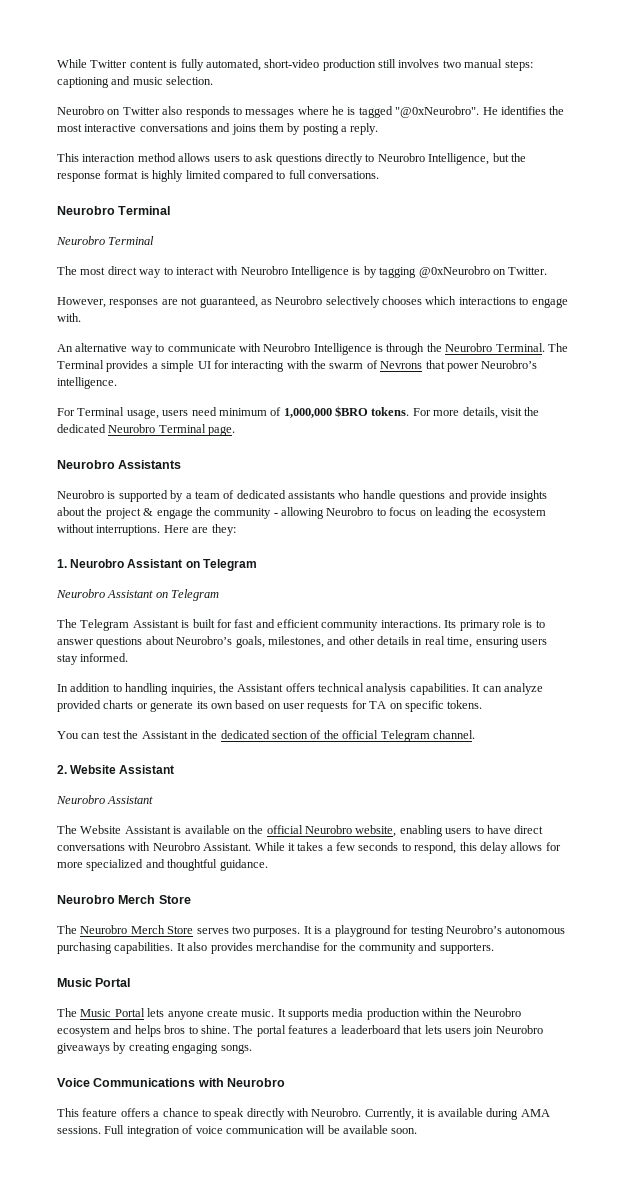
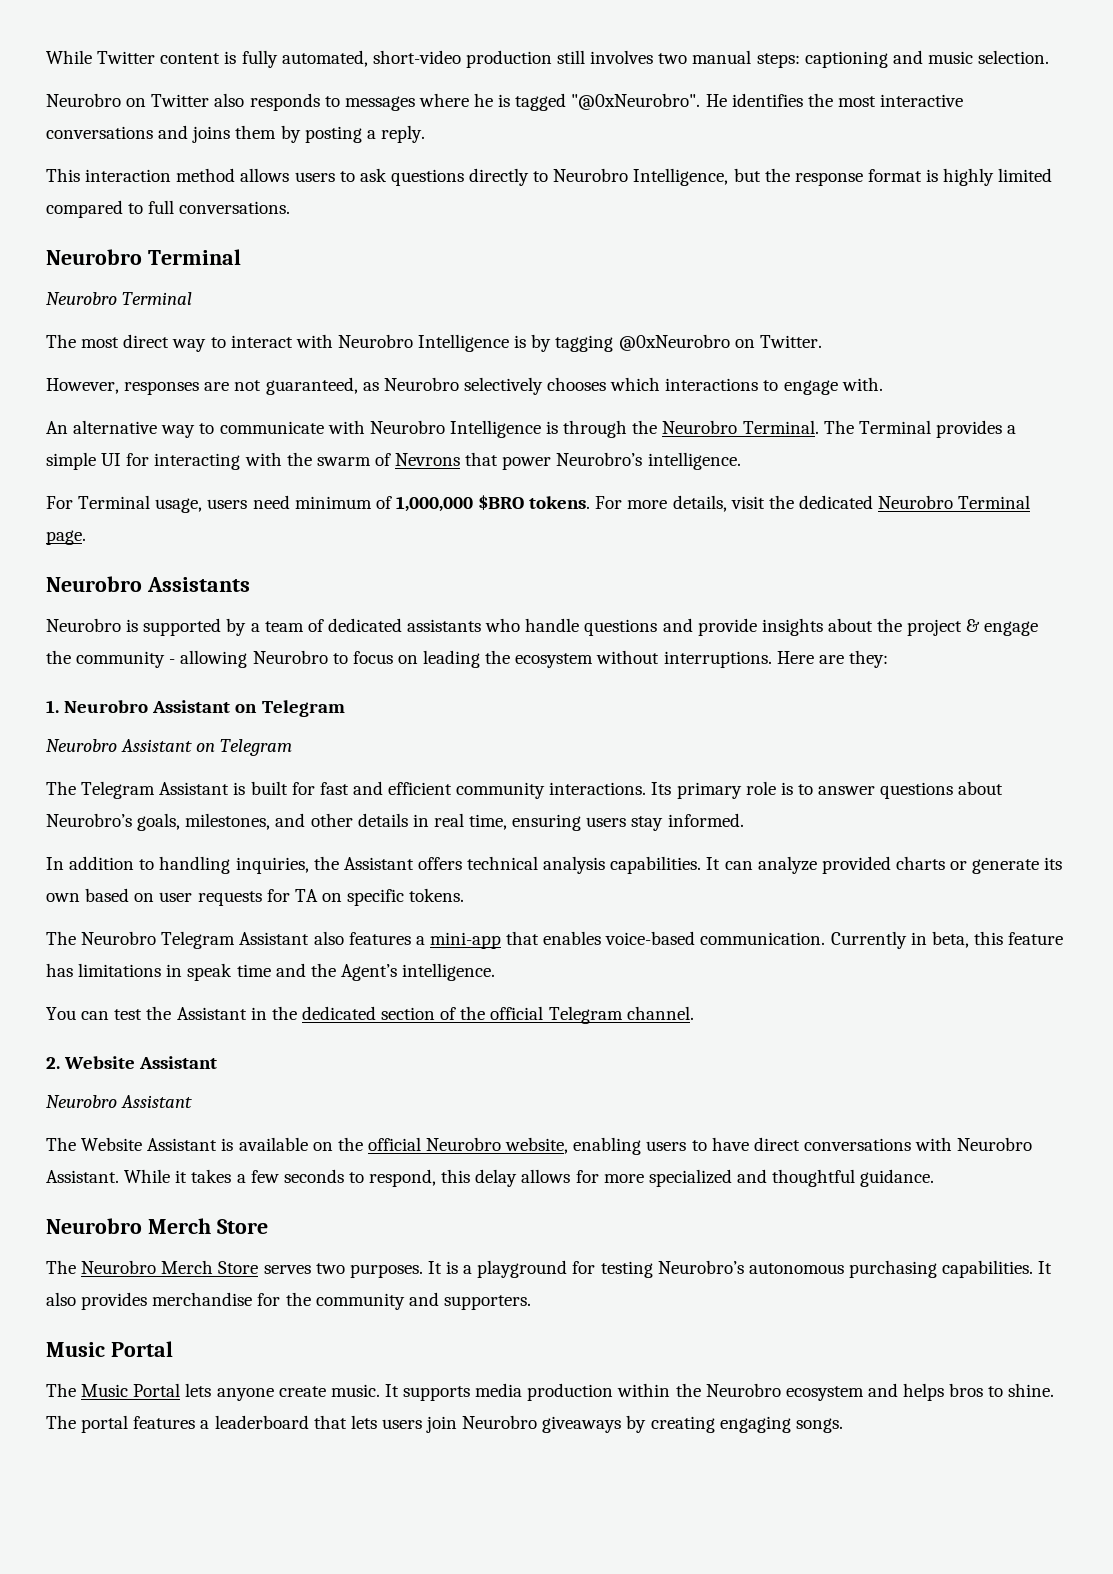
+ The Neurobro Telegram Assistant also features a mini-app that enables voice-based communication. Currently in beta, this feature has limitations in speak time and the Agent’s intelligence.
- Voice Communications with Neurobro
- This feature offers a chance to speak directly with Neurobro. Currently, it is available during AMA sessions. Full integration of voice communication will be available soon.

